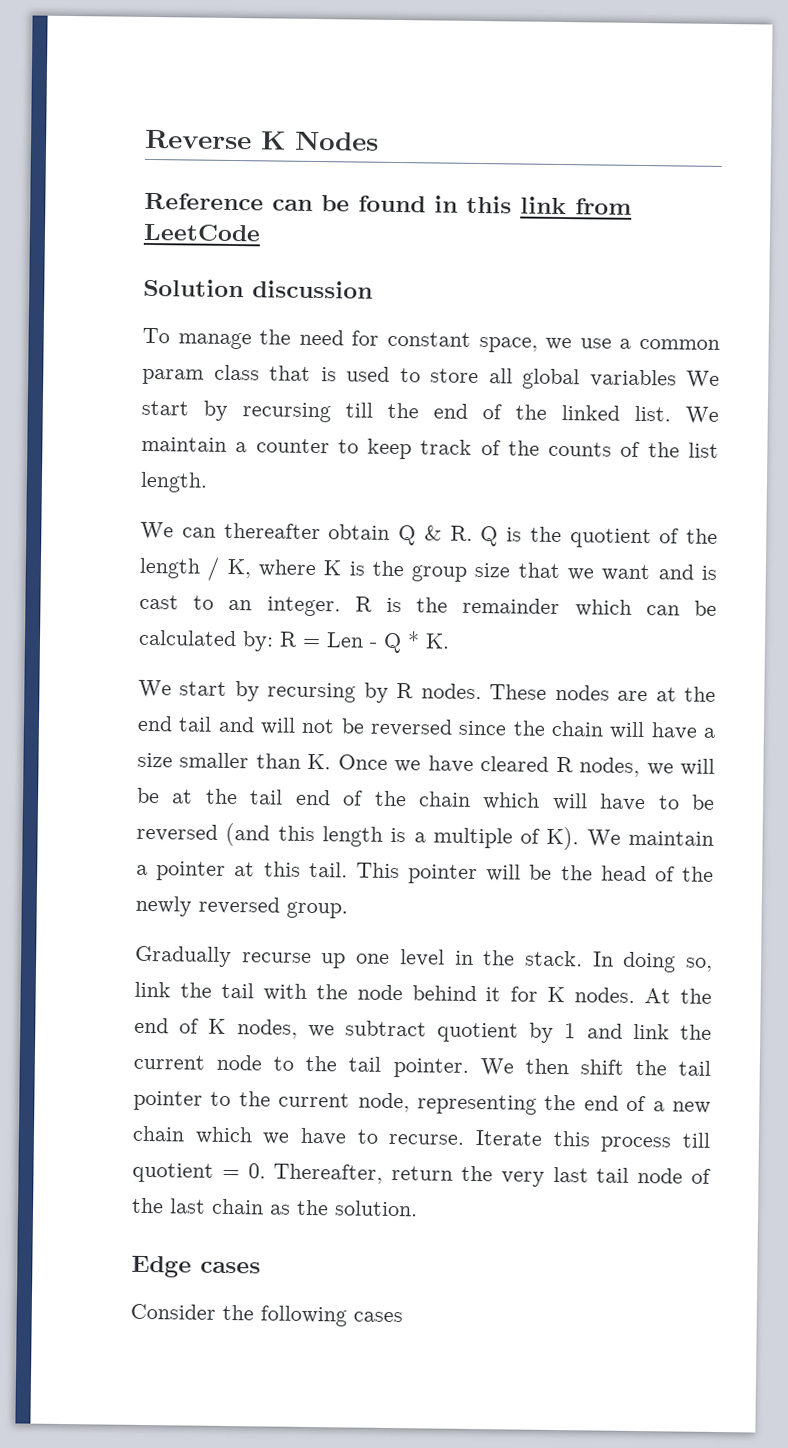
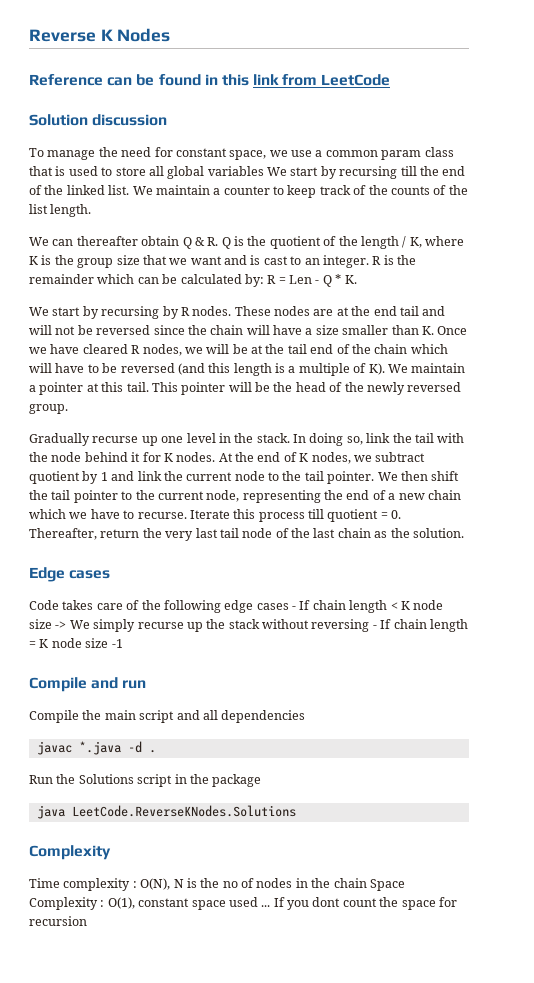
- Consider the following cases
+ Code takes care of the following edge cases - If chain length < K node size -> We simply recurse up the stack without reversing - If chain length = K node size -1
+ Compile and run
+ Compile the main script and all dependencies
+ javac *.java -d .
+ Run the Solutions script in the package
+ java LeetCode.ReverseKNodes.Solutions
+ Complexity
+ Time complexity : O(N), N is the no of nodes in the chain Space Complexity : O(1), constant space used ... If you dont count the space for recursion

